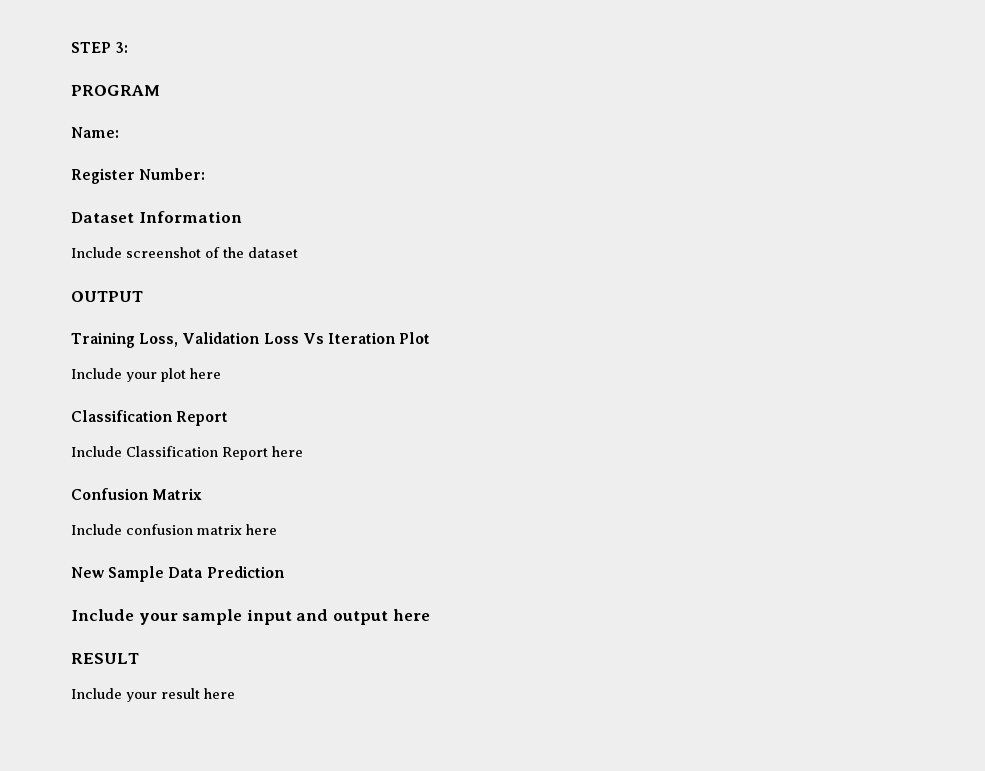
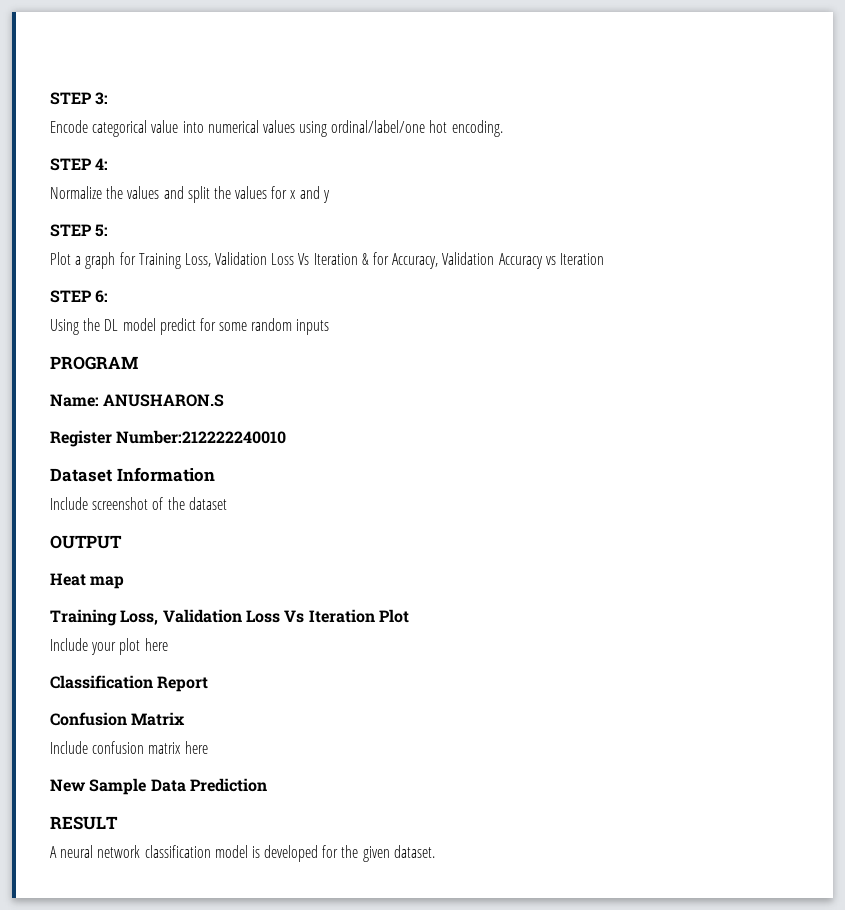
+ Encode categorical value into numerical values using ordinal/label/one hot encoding.
+ STEP 4:
+ Normalize the values and split the values for x and y
+ STEP 5:
+ Plot a graph for Training Loss, Validation Loss Vs Iteration & for Accuracy, Validation Accuracy vs Iteration
+ STEP 6:
+ Using the DL model predict for some random inputs
- Name:
+ Name: ANUSHARON.S
- Register Number:
+ Register Number:212222240010
+ Heat map
- Include Classification Report here
- Include your sample input and output here
  RESULT
- Include your result here
+ A neural network classification model is developed for the given dataset.

